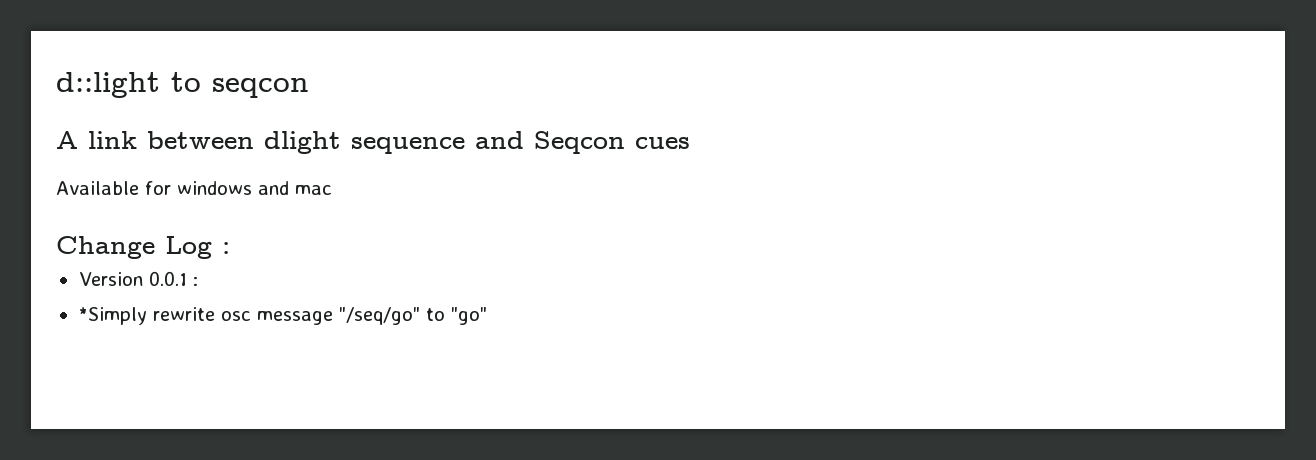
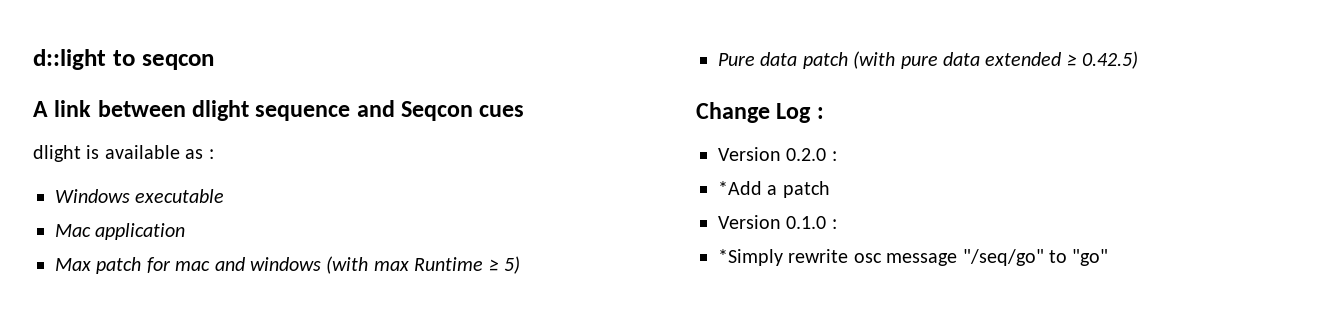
- Available for windows and mac
+ dlight is available as :
+ Windows executable
+ Mac application
+ Max patch for mac and windows (with max Runtime ≥ 5)
+ Pure data patch (with pure data extended ≥ 0.42.5)
  Change Log :
- Version 0.0.1 :
+ Version 0.2.0 :
+ *Add a patch
+ Version 0.1.0 :

